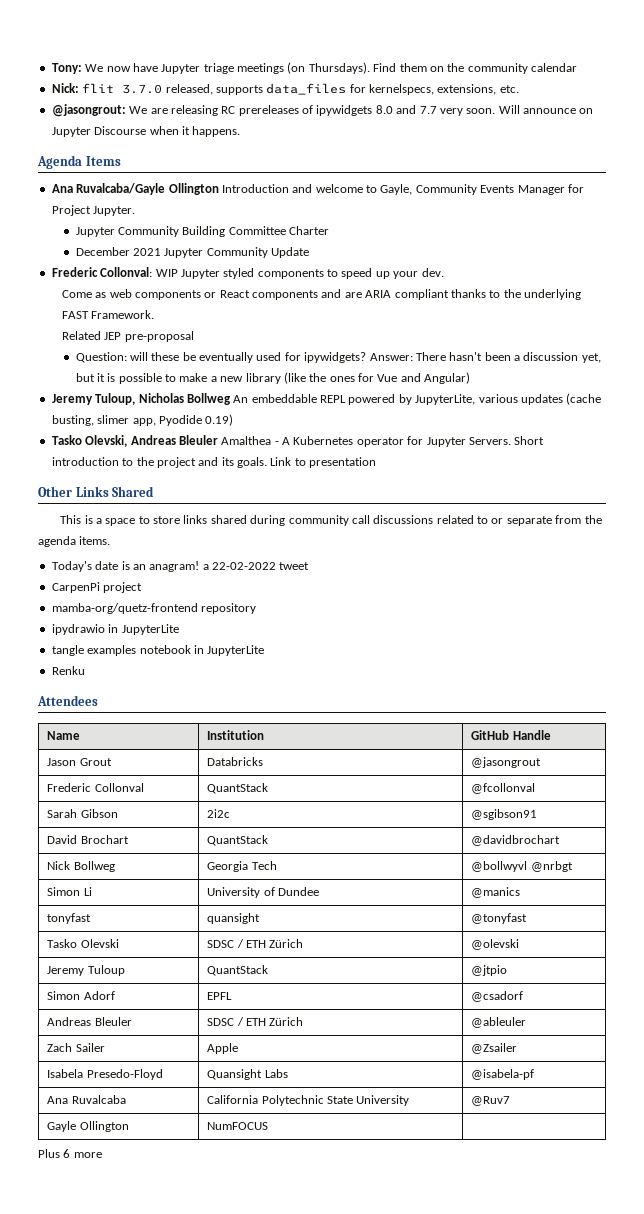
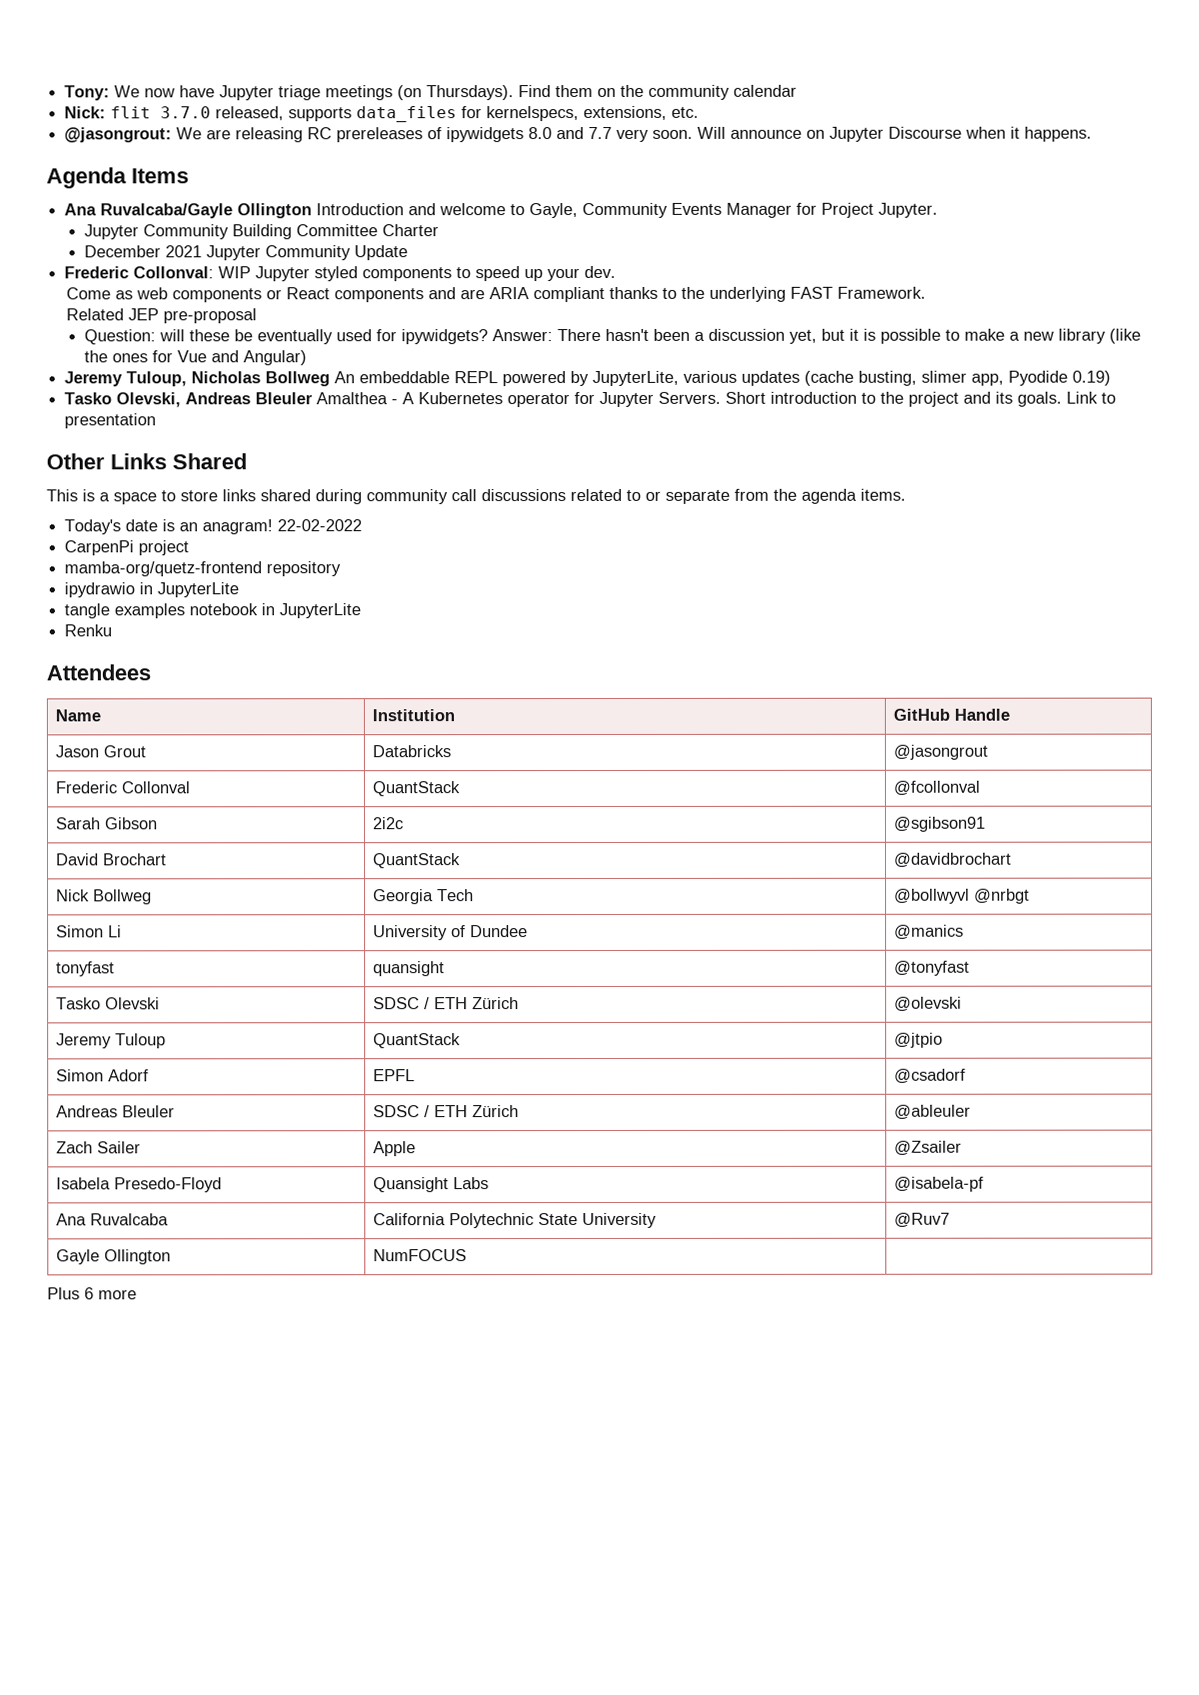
- Today's date is an anagram! a 22-02-2022 tweet
+ Today's date is an anagram! 22-02-2022

